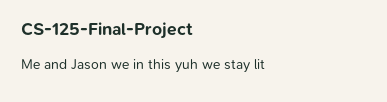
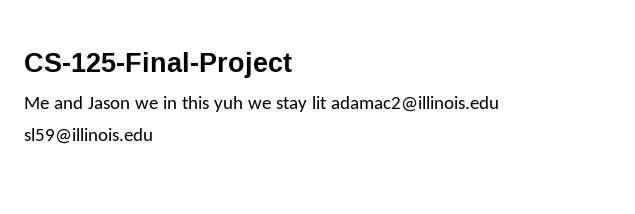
- Me and Jason we in this yuh we stay lit
+ Me and Jason we in this yuh we stay lit adamac2@illinois.edu sl59@illinois.edu

